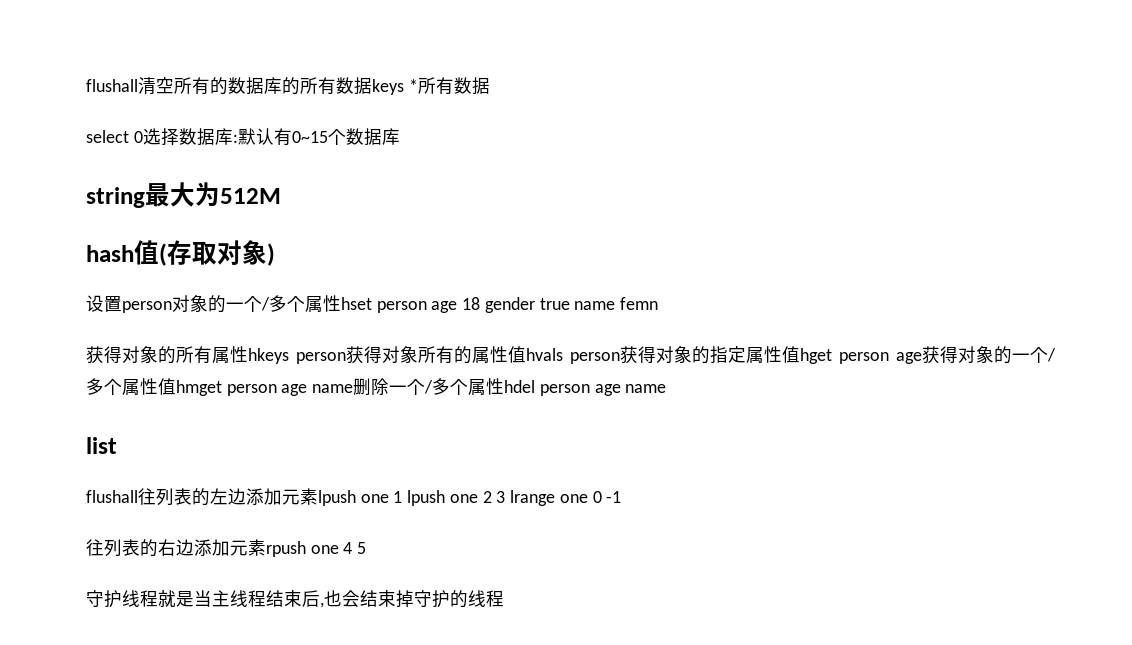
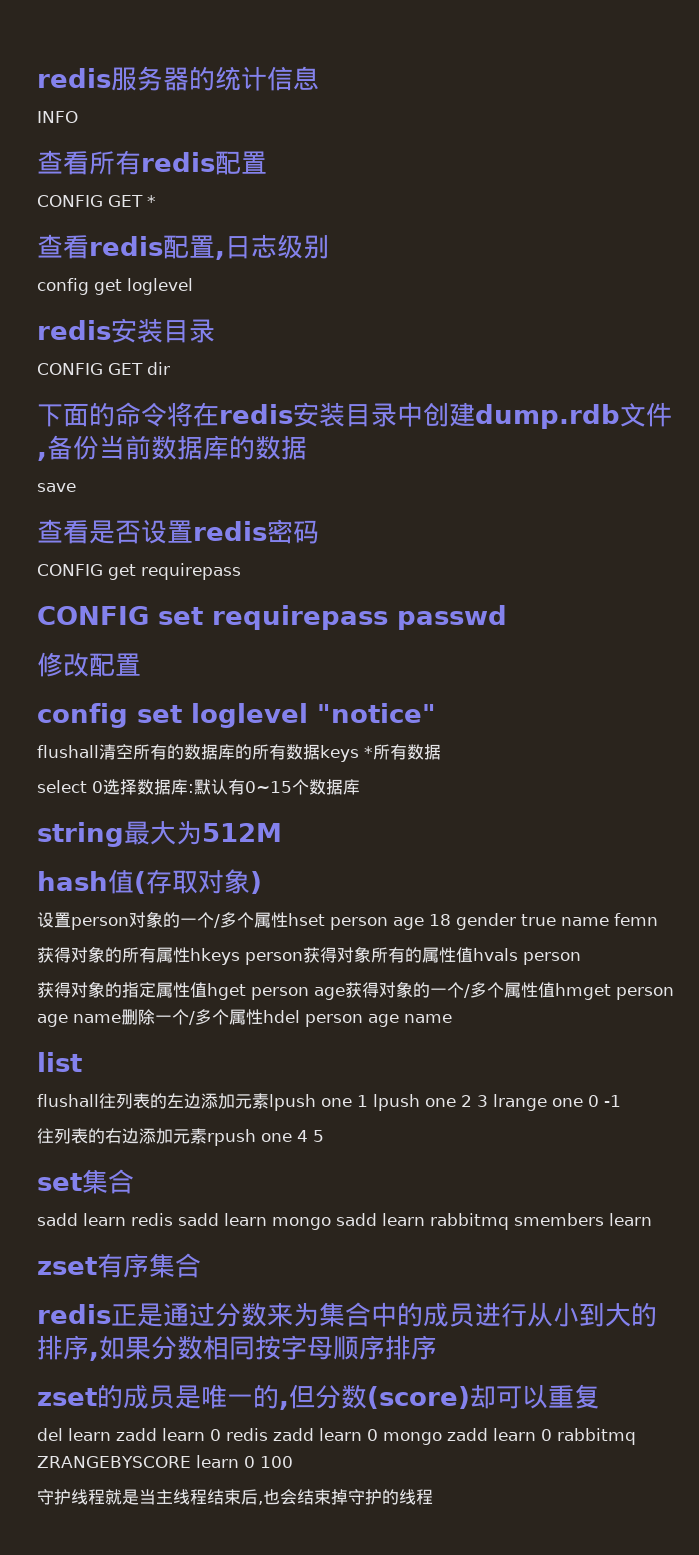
+ redis服务器的统计信息
+ INFO
+ 查看所有redis配置
+ CONFIG GET *
+ 查看redis配置,日志级别
+ config get loglevel
+ redis安装目录
+ CONFIG GET dir
+ 下面的命令将在redis安装目录中创建dump.rdb文件,备份当前数据库的数据
+ save
+ 查看是否设置redis密码
+ CONFIG get requirepass
+ CONFIG set requirepass passwd
+ 修改配置
+ config set loglevel "notice"
- 获得对象的所有属性hkeys person获得对象所有的属性值hvals person获得对象的指定属性值hget person age获得对象的一个/多个属性值hmget person age name删除一个/多个属性hdel person age name
+ 获得对象的所有属性hkeys person获得对象所有的属性值hvals person
+ 获得对象的指定属性值hget person age获得对象的一个/多个属性值hmget person age name删除一个/多个属性hdel person age name
+ set集合
+ sadd learn redis sadd learn mongo sadd learn rabbitmq smembers learn
+ zset有序集合
+ redis正是通过分数来为集合中的成员进行从小到大的排序,如果分数相同按字母顺序排序
+ zset的成员是唯一的,但分数(score)却可以重复
+ del learn zadd learn 0 redis zadd learn 0 mongo zadd learn 0 rabbitmq ZRANGEBYSCORE learn 0 100

